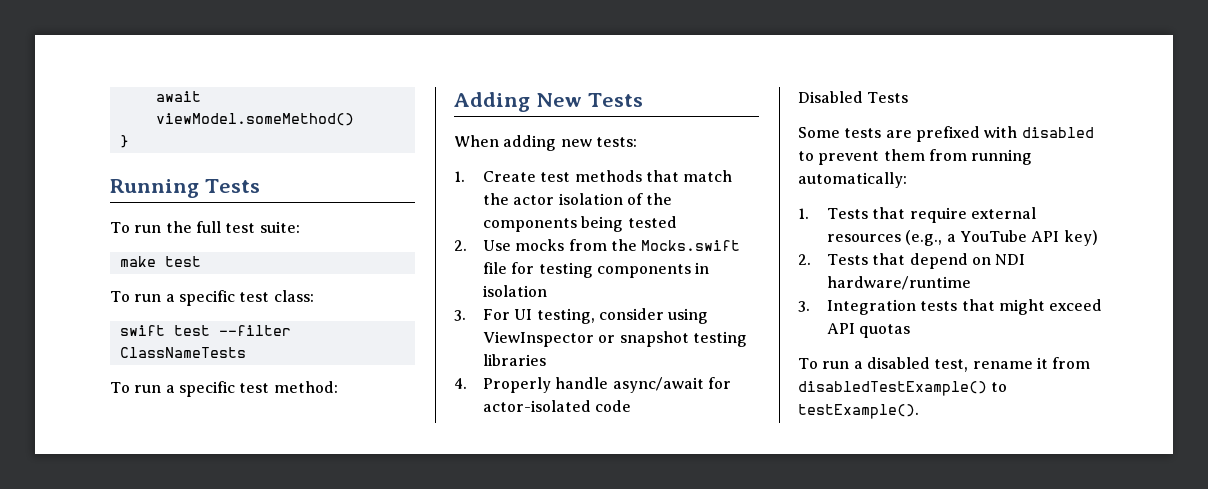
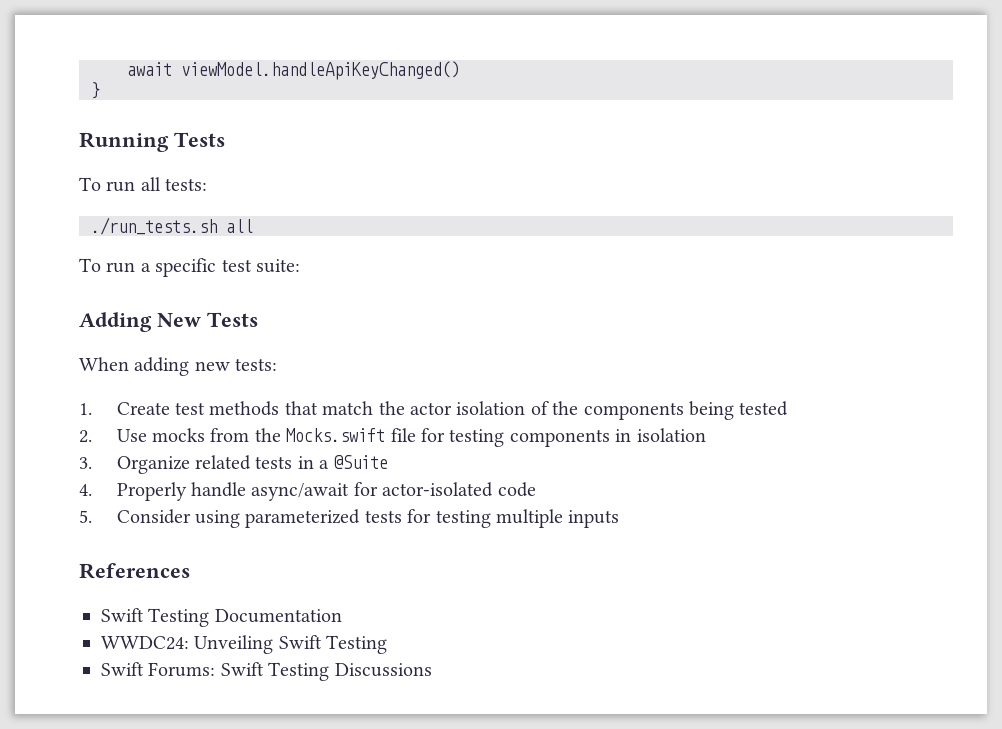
- await viewModel.someMethod()
+ await viewModel.handleApiKeyChanged()
- To run the full test suite:
- make test
- To run a specific test class:
- swift test --filter ClassNameTests
- To run a specific test method:
+ To run all tests:
+ ./run_tests.sh all
+ To run a specific test suite:
- 3. For UI testing, consider using ViewInspector or snapshot testing libraries
+ 3. Organize related tests in a @Suite
- Disabled Tests
- Some tests are prefixed with disabled to prevent them from running automatically:
- 1. Tests that require external resources (e.g., a YouTube API key)
- 2. Tests that depend on NDI hardware/runtime
- 3. Integration tests that might exceed API quotas
- To run a disabled test, rename it from disabledTestExample() to testExample().
+ 5. Consider using parameterized tests for testing multiple inputs
+ References
+ Swift Testing Documentation
+ WWDC24: Unveiling Swift Testing
+ Swift Forums: Swift Testing Discussions

